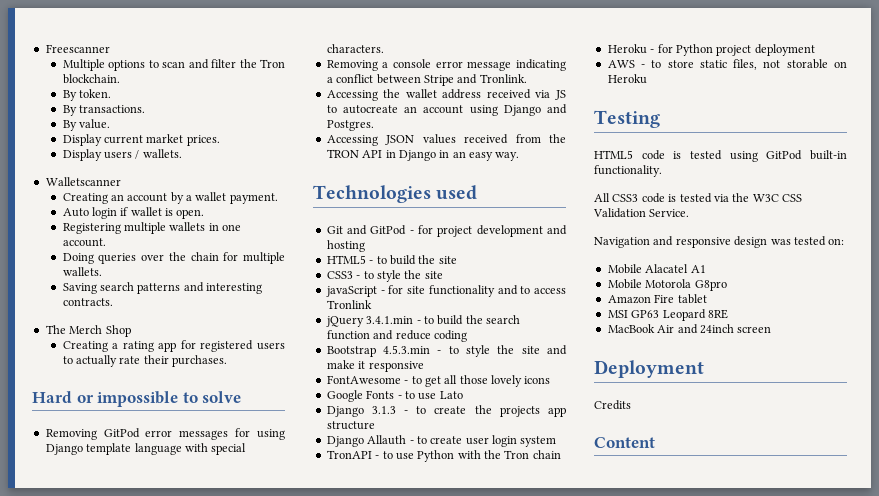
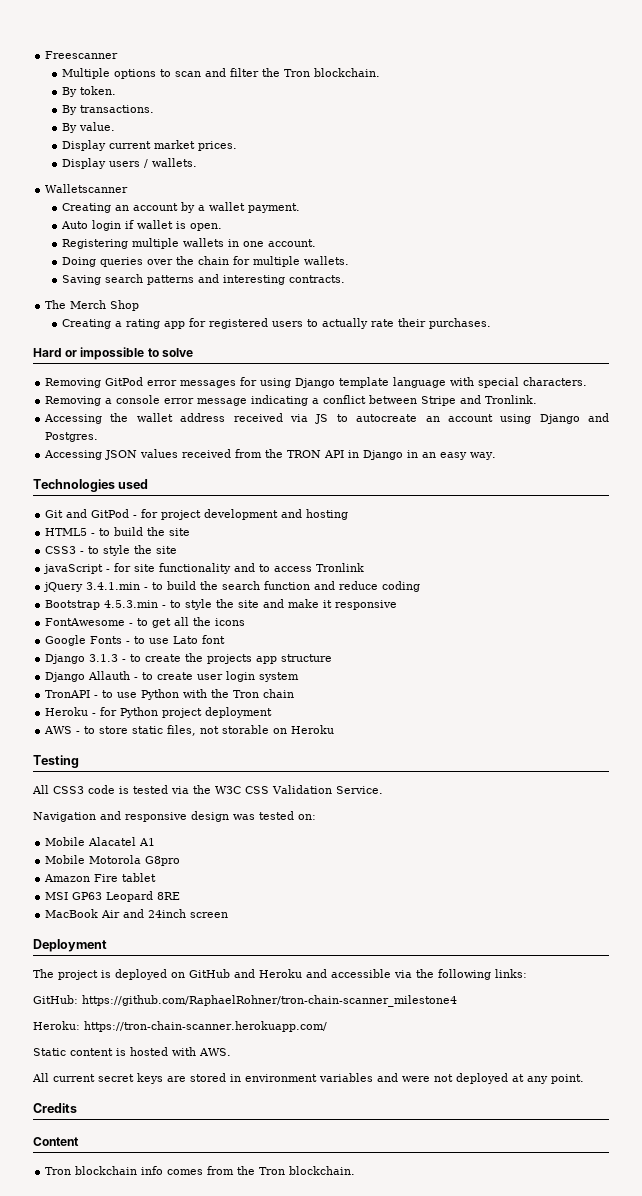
- FontAwesome - to get all those lovely icons
+ FontAwesome - to get all the icons
- Google Fonts - to use Lato
+ Google Fonts - to use Lato font
- HTML5 code is tested using GitPod built-in functionality.
+ The project is deployed on GitHub and Heroku and accessible via the following links:
+ GitHub: https://github.com/RaphaelRohner/tron-chain-scanner_milestone4
+ Heroku: https://tron-chain-scanner.herokuapp.com/
+ Static content is hosted with AWS.
+ All current secret keys are stored in environment variables and were not deployed at any point.
  Credits
  Content
+ Tron blockchain info comes from the Tron blockchain.

